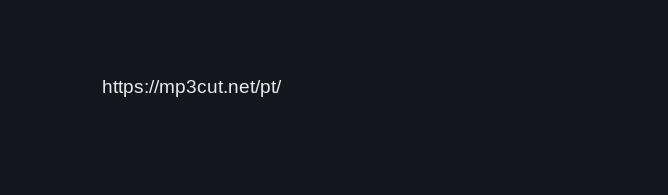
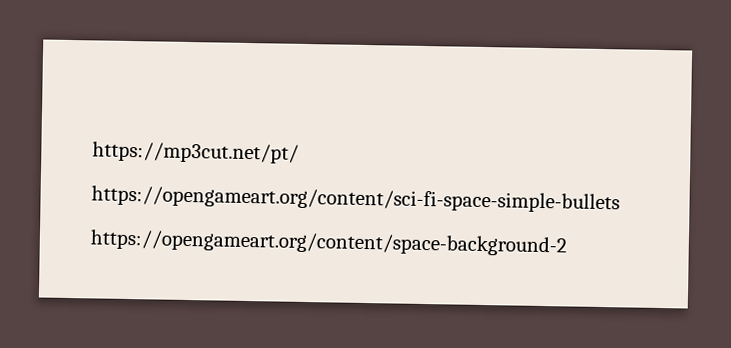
+ https://opengameart.org/content/sci-fi-space-simple-bullets
+ https://opengameart.org/content/space-background-2

